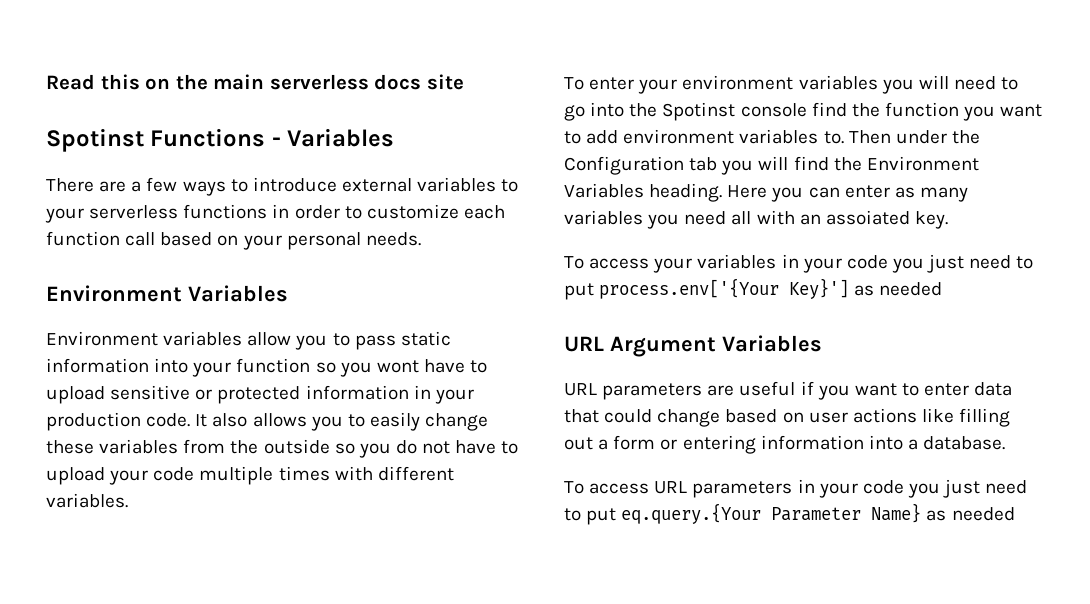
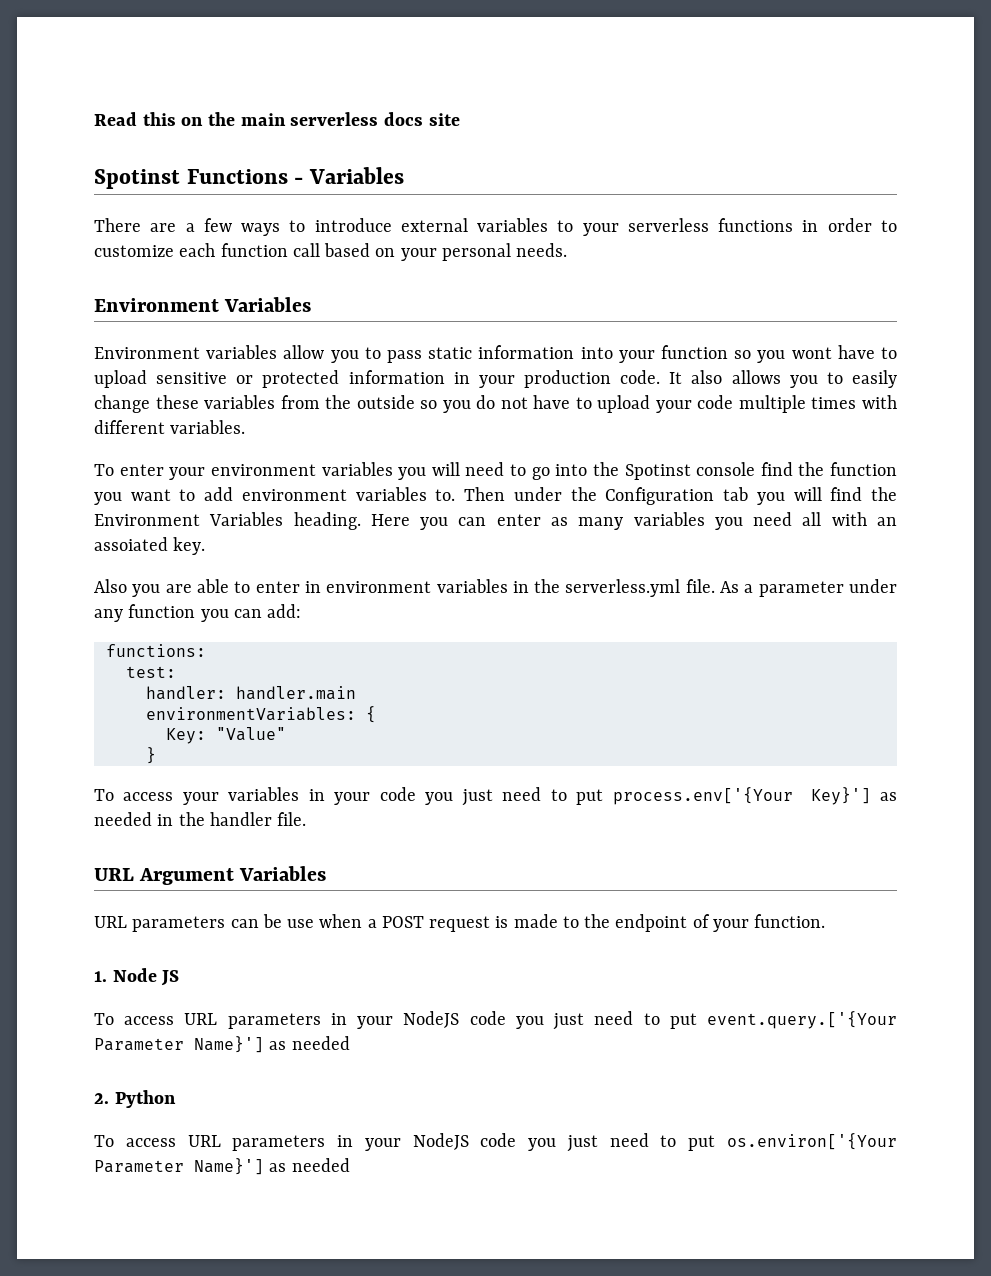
+ Also you are able to enter in environment variables in the serverless.yml file. As a parameter under any function you can add:
+ functions:
+ test:
+ handler: handler.main
+ environmentVariables: {
+ Key: "Value"
+ }
- To access your variables in your code you just need to put process.env['{Your Key}'] as needed
+ To access your variables in your code you just need to put process.env['{Your Key}'] as needed in the handler file.
- URL parameters are useful if you want to enter data that could change based on user actions like filling out a form or entering information into a database.
- To access URL parameters in your code you just need to put eq.query.{Your Parameter Name} as needed
+ URL parameters can be use when a POST request is made to the endpoint of your function.
+ 1. Node JS
+ To access URL parameters in your NodeJS code you just need to put event.query.['{Your Parameter Name}'] as needed
+ 2. Python
+ To access URL parameters in your NodeJS code you just need to put os.environ['{Your Parameter Name}'] as needed

